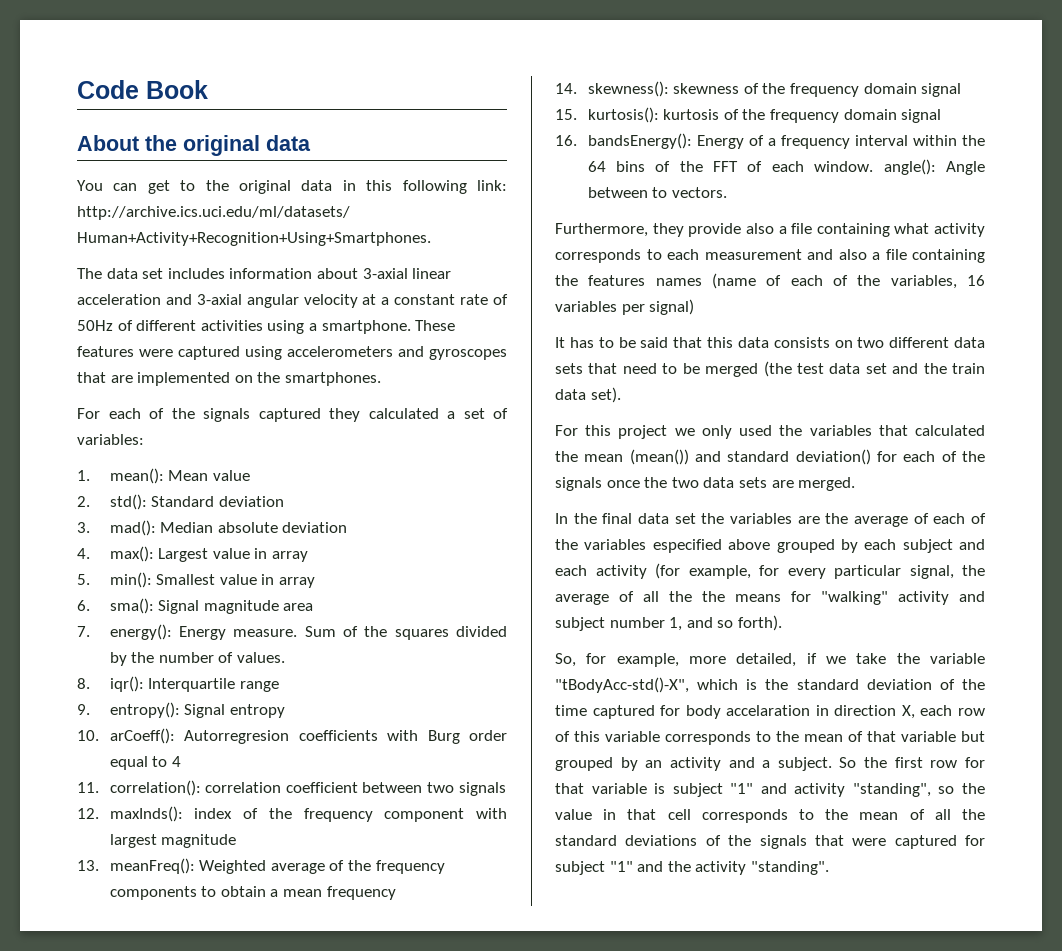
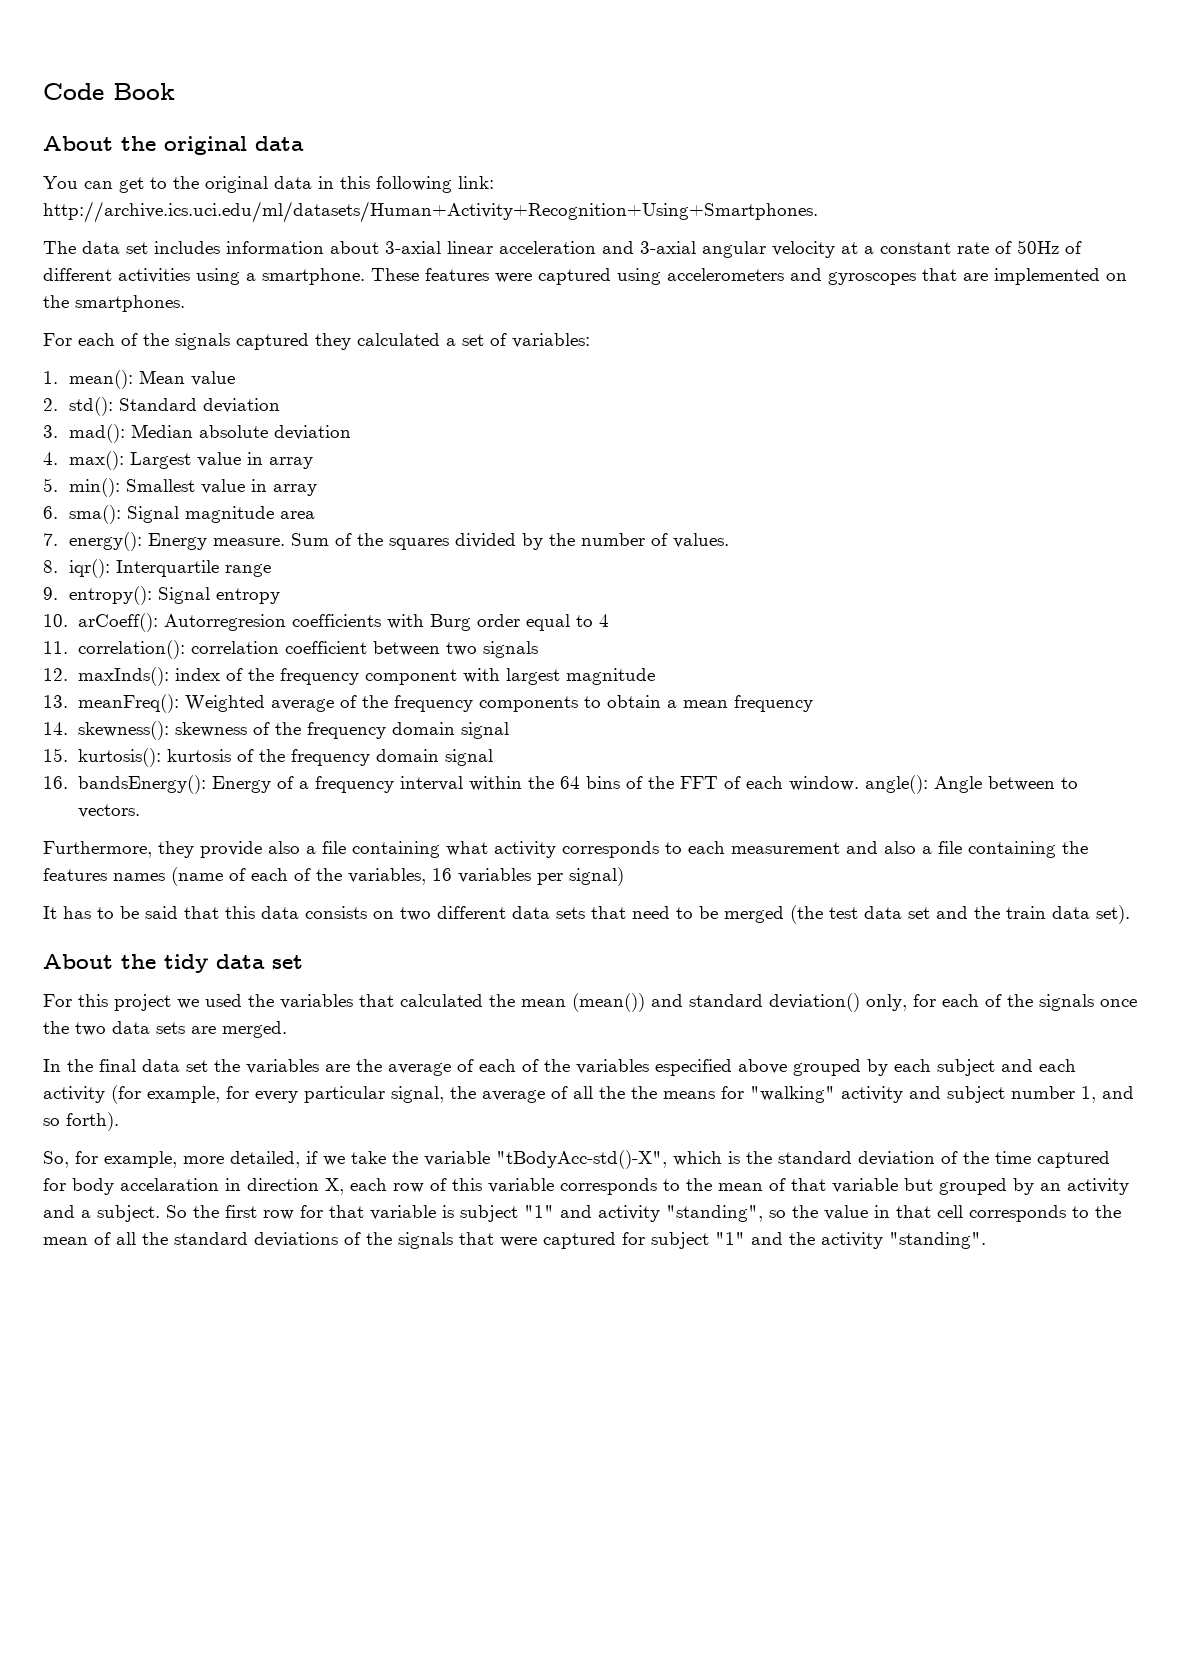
+ About the tidy data set
- For this project we only used the variables that calculated the mean (mean()) and standard deviation() for each of the signals once the two data sets are merged.
+ For this project we used the variables that calculated the mean (mean()) and standard deviation() only, for each of the signals once the two data sets are merged.

